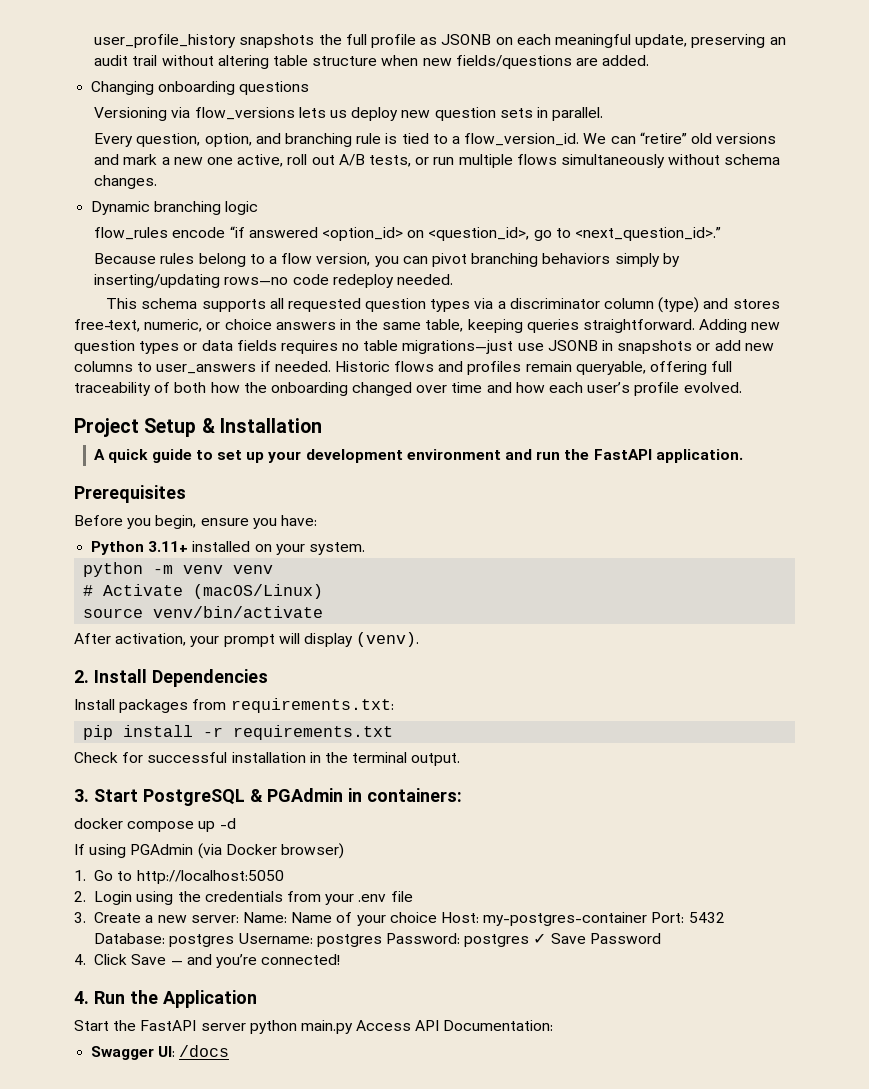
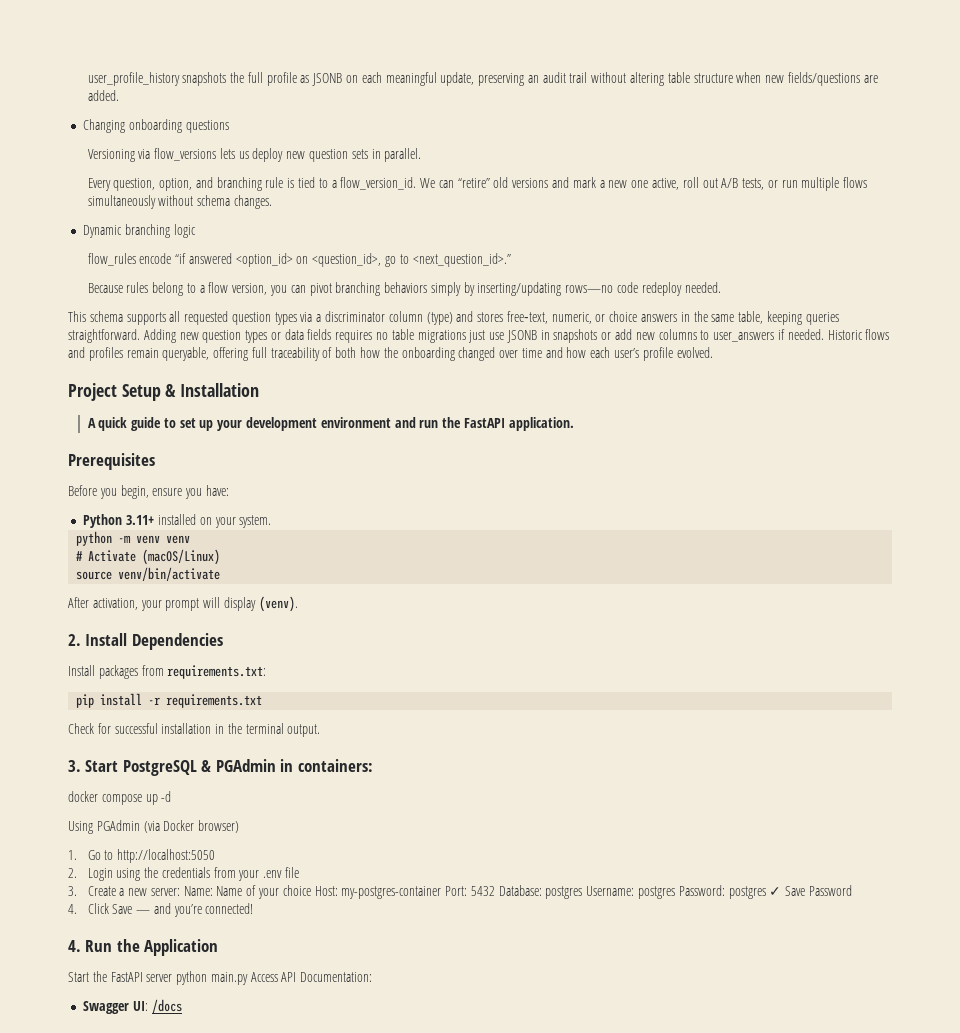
- Adding new question types or data fields requires no table migrations—just use JSONB in snapshots or add new columns to user_answers if needed.
+ Adding new question types or data fields requires no table migrations just use JSONB in snapshots or add new columns to user_answers if needed.
- If using PGAdmin (via Docker browser)
+ Using PGAdmin (via Docker browser)

